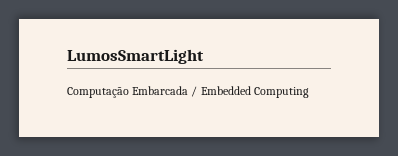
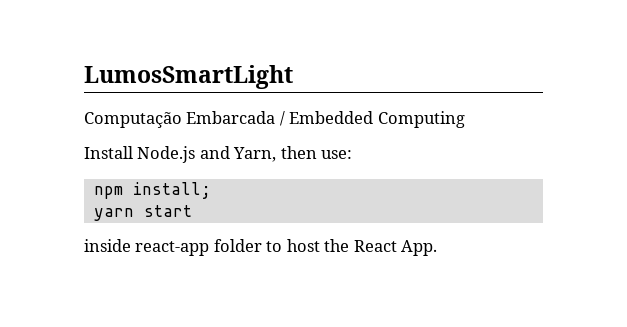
+ Install Node.js and Yarn, then use:
+ npm install;
+ yarn start
+ inside react-app folder to host the React App.

